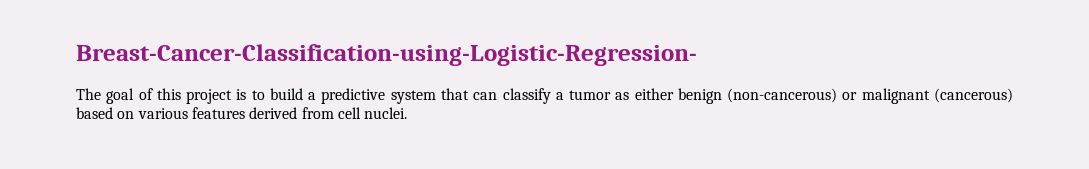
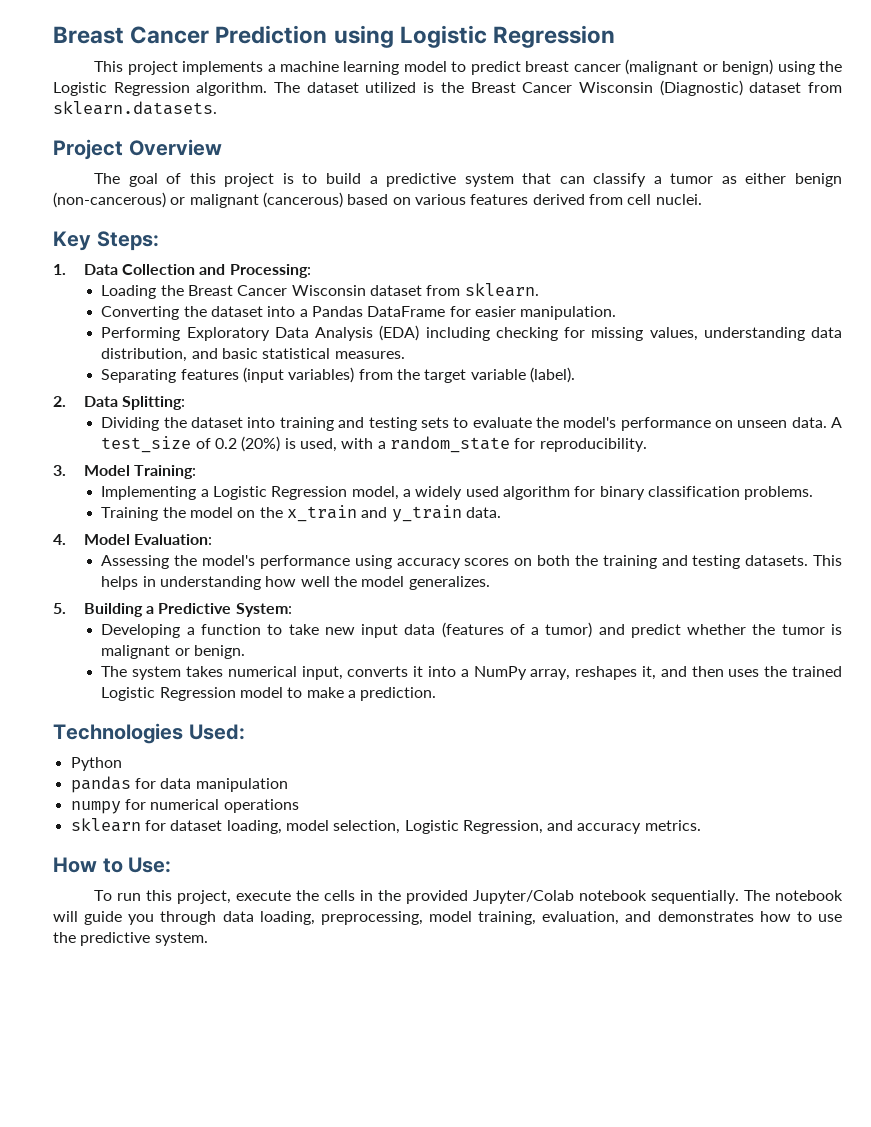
- Breast-Cancer-Classification-using-Logistic-Regression-
+ Breast Cancer Prediction using Logistic Regression
+ This project implements a machine learning model to predict breast cancer (malignant or benign) using the Logistic Regression algorithm. The dataset utilized is the Breast Cancer Wisconsin (Diagnostic) dataset from sklearn.datasets.
+ Project Overview
+ Key Steps:
+ 1. Data Collection and Processing:
+ Loading the Breast Cancer Wisconsin dataset from sklearn.
+ Converting the dataset into a Pandas DataFrame for easier manipulation.
+ Performing Exploratory Data Analysis (EDA) including checking for missing values, understanding data distribution, and basic statistical measures.
+ Separating features (input variables) from the target variable (label).
+ 2. Data Splitting:
+ Dividing the dataset into training and testing sets to evaluate the model's performance on unseen data. A test_size of 0.2 (20%) is used, with a random_state for reproducibility.
+ 3. Model Training:
+ Implementing a Logistic Regression model, a widely used algorithm for binary classification problems.
+ Training the model on the x_train and y_train data.
+ 4. Model Evaluation:
+ Assessing the model's performance using accuracy scores on both the training and testing datasets. This helps in understanding how well the model generalizes.
+ 5. Building a Predictive System:
+ Developing a function to take new input data (features of a tumor) and predict whether the tumor is malignant or benign.
+ The system takes numerical input, converts it into a NumPy array, reshapes it, and then uses the trained Logistic Regression model to make a prediction.
+ Technologies Used:
+ Python
+ pandas for data manipulation
+ numpy for numerical operations
+ sklearn for dataset loading, model selection, Logistic Regression, and accuracy metrics.
+ How to Use:
+ To run this project, execute the cells in the provided Jupyter/Colab notebook sequentially. The notebook will guide you through data loading, preprocessing, model training, evaluation, and demonstrates how to use the predictive system.

